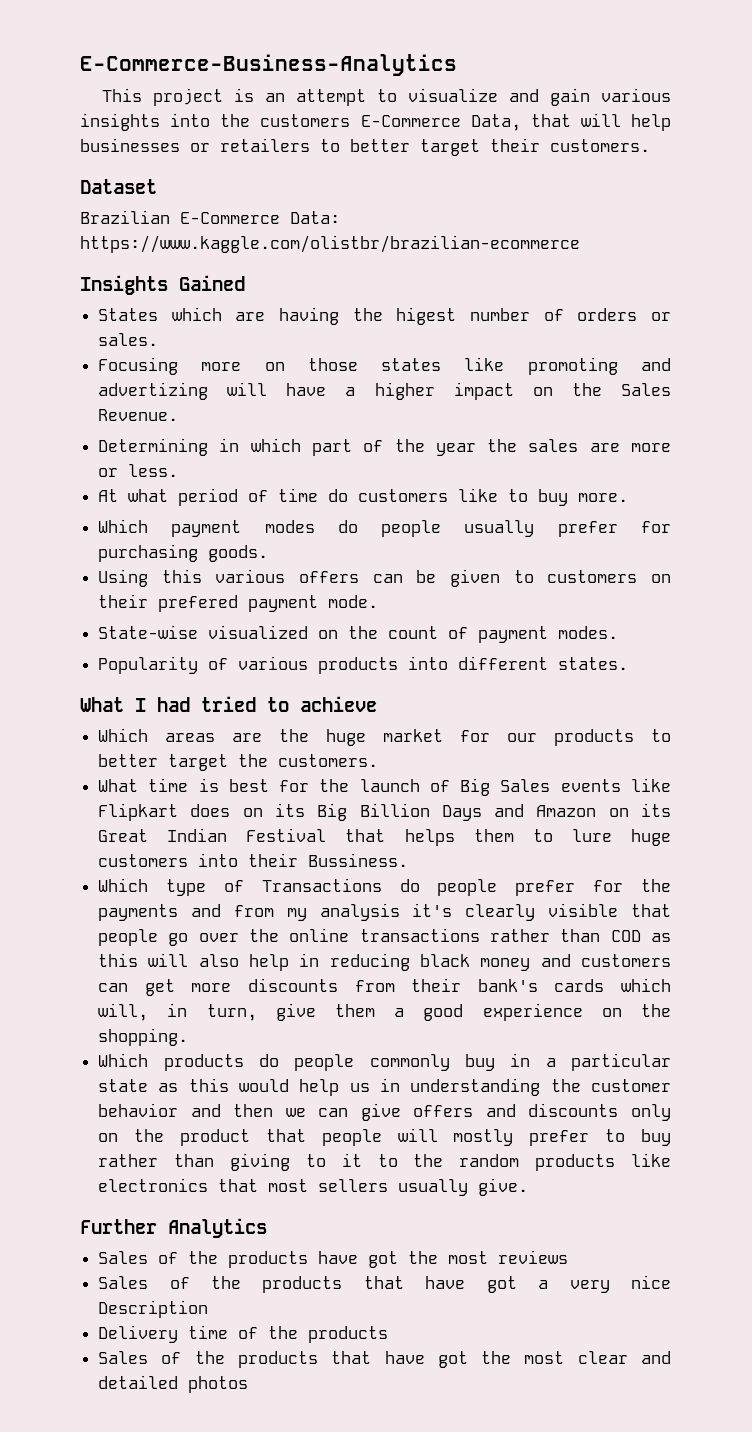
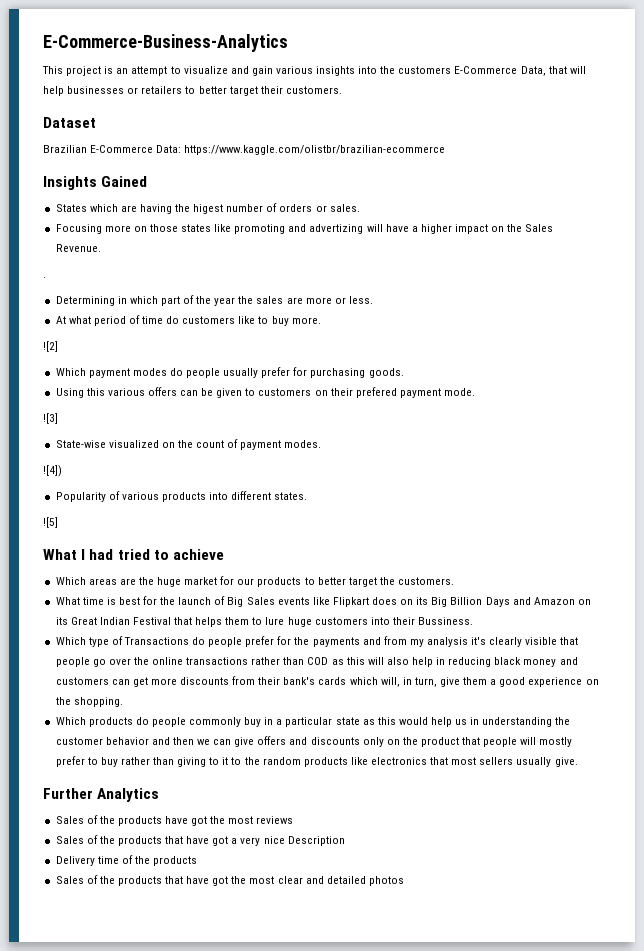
+ .
+ ![2]
+ ![3]
+ ![4])
+ ![5]

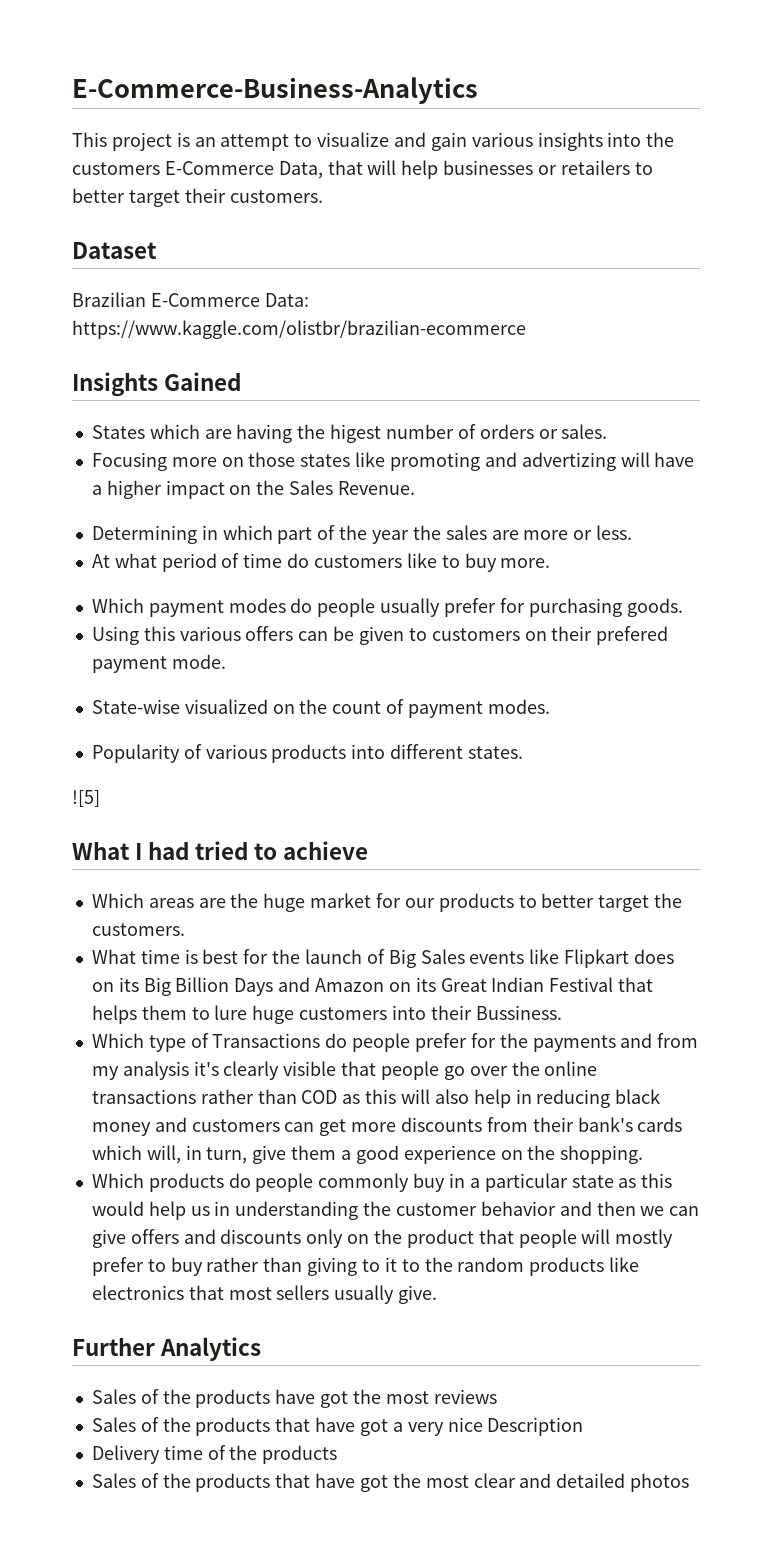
- .
- ![2]
- ![3]
- ![4])

